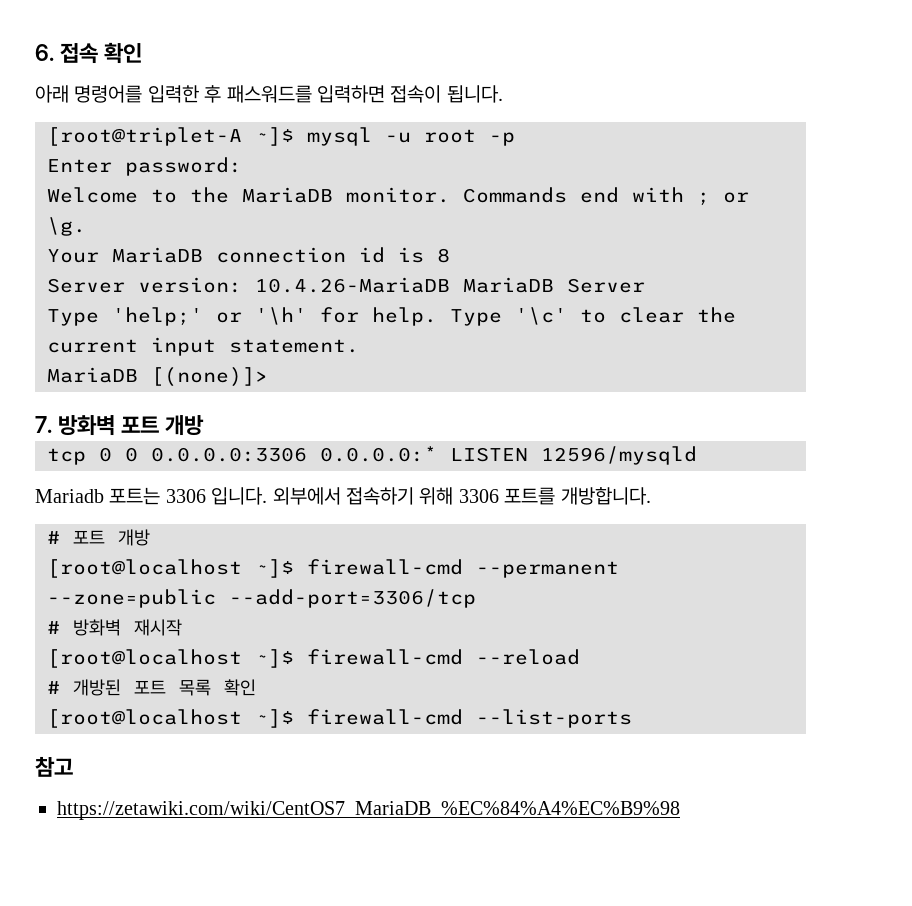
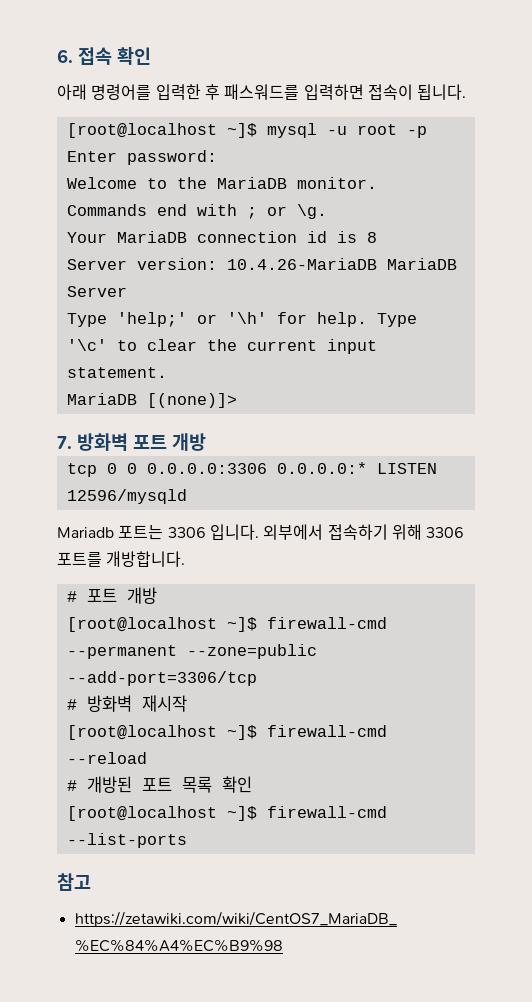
- [root@triplet-A ~]$ mysql -u root -p
+ [root@localhost ~]$ mysql -u root -p

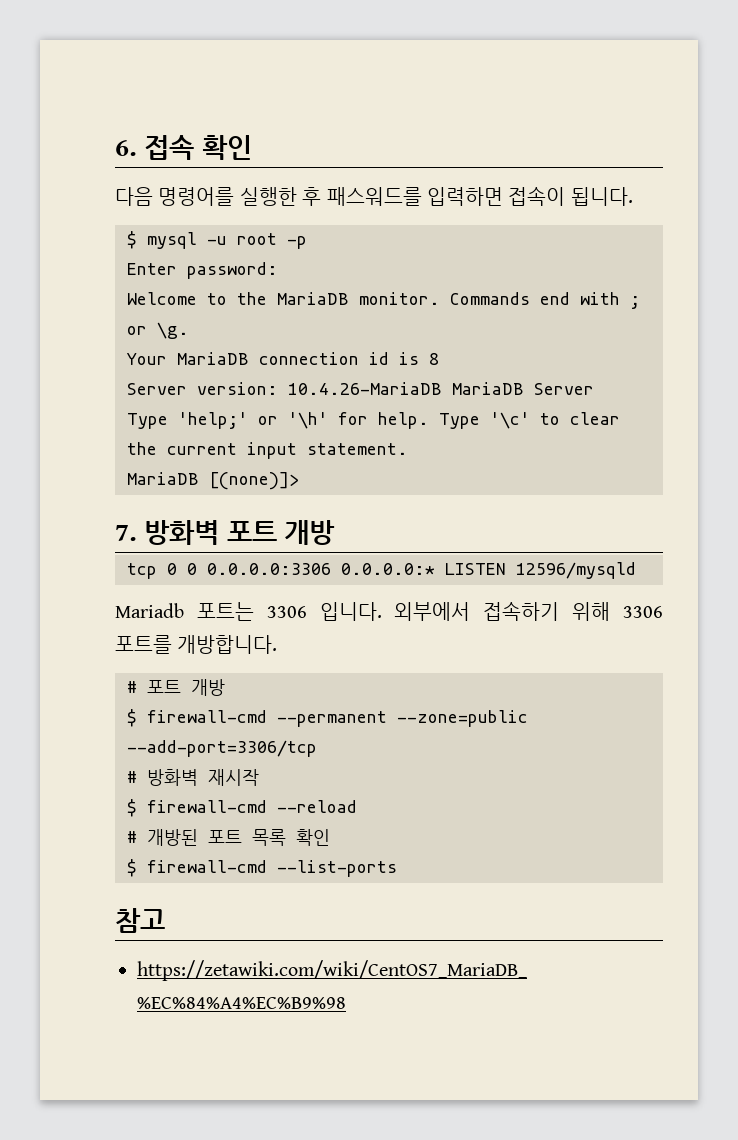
- 아래 명령어를 입력한 후 패스워드를 입력하면 접속이 됩니다.
+ 다음 명령어를 실행한 후 패스워드를 입력하면 접속이 됩니다.
- [root@localhost ~]$ mysql -u root -p
+ $ mysql -u root -p
- [root@localhost ~]$ firewall-cmd --permanent --zone=public --add-port=3306/tcp
+ $ firewall-cmd --permanent --zone=public --add-port=3306/tcp
- [root@localhost ~]$ firewall-cmd --reload
+ $ firewall-cmd --reload
- [root@localhost ~]$ firewall-cmd --list-ports
+ $ firewall-cmd --list-ports

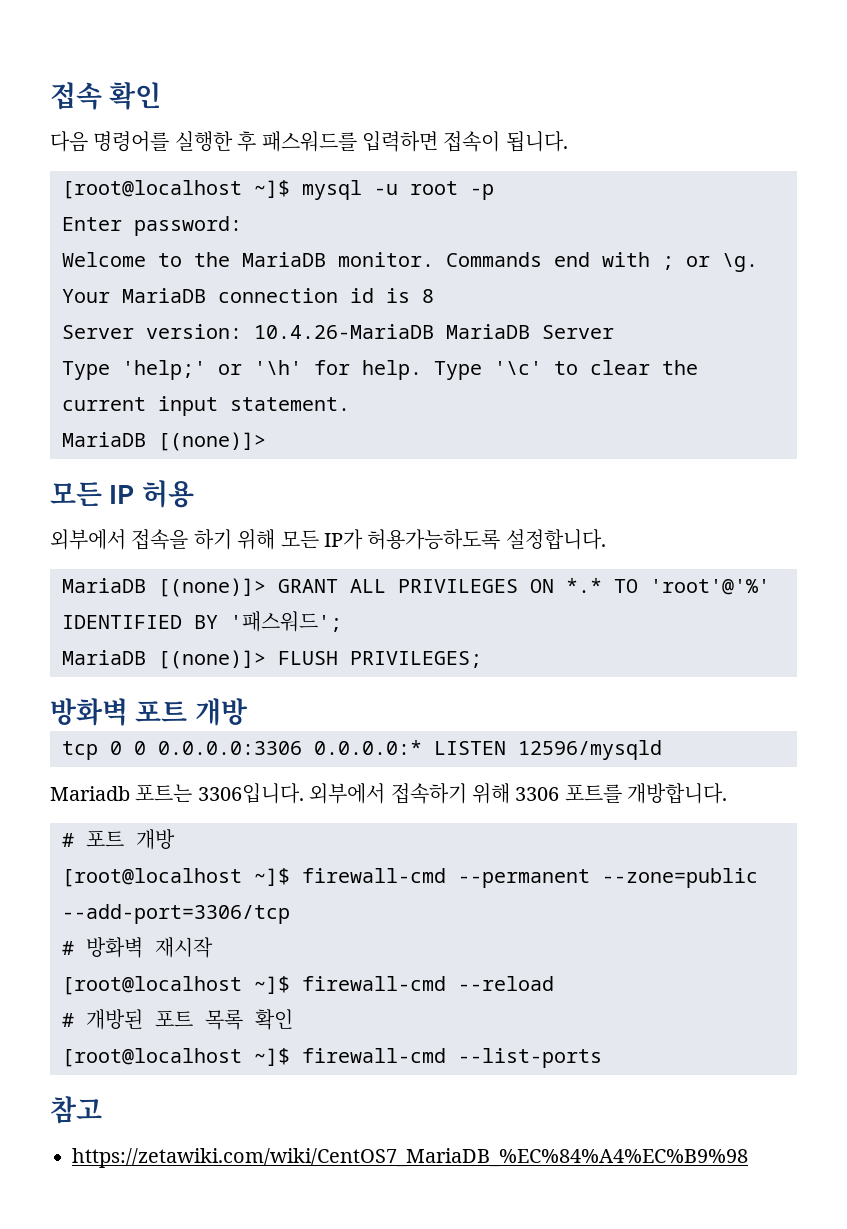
- 6. 접속 확인
+ 접속 확인
- $ mysql -u root -p
+ [root@localhost ~]$ mysql -u root -p
- 7. 방화벽 포트 개방
+ 모든 IP 허용
+ 외부에서 접속을 하기 위해 모든 IP가 허용가능하도록 설정합니다.
+ MariaDB [(none)]> GRANT ALL PRIVILEGES ON *.* TO 'root'@'%' IDENTIFIED BY '패스워드';
+ MariaDB [(none)]> FLUSH PRIVILEGES;
+ 방화벽 포트 개방
- Mariadb 포트는 3306 입니다.
+ Mariadb 포트는 3306입니다.
- $ firewall-cmd --permanent --zone=public --add-port=3306/tcp
+ [root@localhost ~]$ firewall-cmd --permanent --zone=public --add-port=3306/tcp
- $ firewall-cmd --reload
+ [root@localhost ~]$ firewall-cmd --reload
- $ firewall-cmd --list-ports
+ [root@localhost ~]$ firewall-cmd --list-ports

